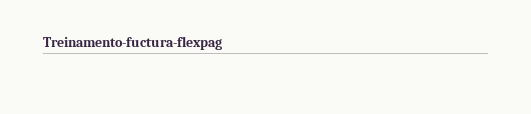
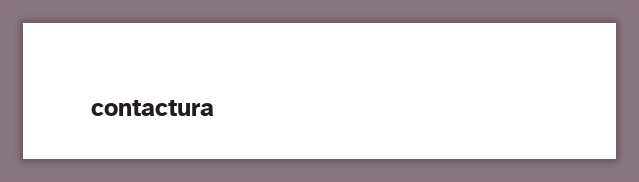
- Treinamento-fuctura-flexpag
+ contactura

